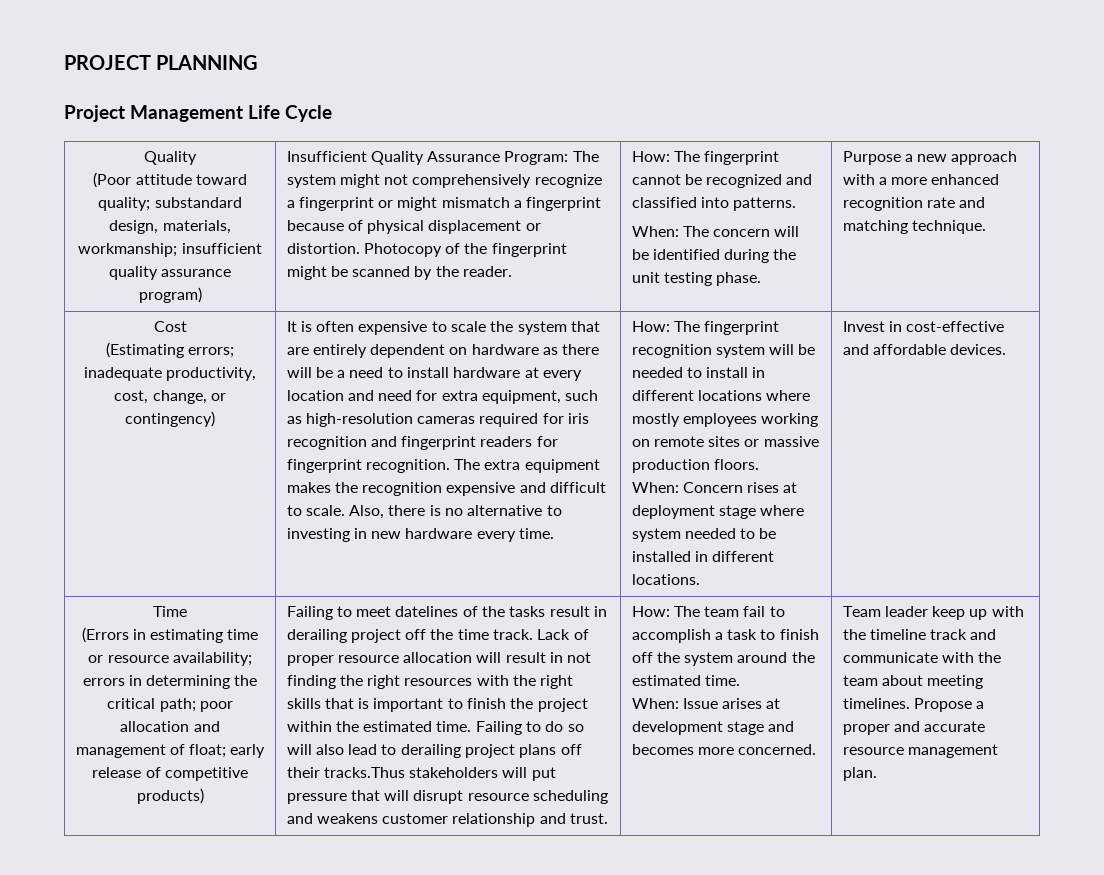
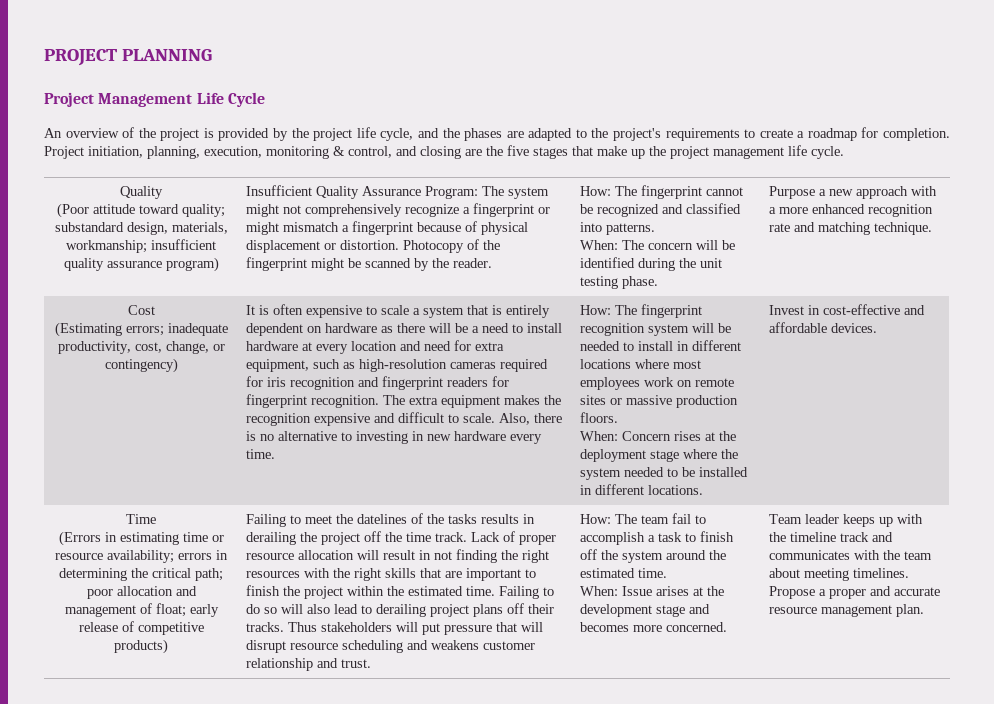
+ An overview of the project is provided by the project life cycle, and the phases are adapted to the project's requirements to create a roadmap for completion. Project initiation, planning, execution, monitoring & control, and closing are the five stages that make up the project management life cycle.
- It is often expensive to scale the system that are entirely dependent on hardware as there will be a need to install hardware at every location and need for extra equipment, such as high-resolution cameras required for iris recognition and fingerprint readers for fingerprint recognition.
+ It is often expensive to scale a system that is entirely dependent on hardware as there will be a need to install hardware at every location and need for extra equipment, such as high-resolution cameras required for iris recognition and fingerprint readers for fingerprint recognition.
- How: The fingerprint recognition system will be needed to install in different locations where mostly employees working on remote sites or massive production floors.
+ How: The fingerprint recognition system will be needed to install in different locations where most employees work on remote sites or massive production floors.
- When: Concern rises at deployment stage where system needed to be installed in different locations.
+ When: Concern rises at the deployment stage where the system needed to be installed in different locations.
- Failing to meet datelines of the tasks result in derailing project off the time track.
+ Failing to meet the datelines of the tasks results in derailing the project off the time track.
- Lack of proper resource allocation will result in not finding the right resources with the right skills that is important to finish the project within the estimated time.
+ Lack of proper resource allocation will result in not finding the right resources with the right skills that are important to finish the project within the estimated time.
- Failing to do so will also lead to derailing project plans off their tracks.Thus stakeholders will put pressure that will disrupt resource scheduling and weakens customer relationship and trust.
+ Failing to do so will also lead to derailing project plans off their tracks. Thus stakeholders will put pressure that will disrupt resource scheduling and weakens customer relationship and trust.
- When: Issue arises at development stage and becomes more concerned.
+ When: Issue arises at the development stage and becomes more concerned.
- Team leader keep up with the timeline track and communicate with the team about meeting timelines.
+ Team leader keeps up with the timeline track and communicates with the team about meeting timelines.

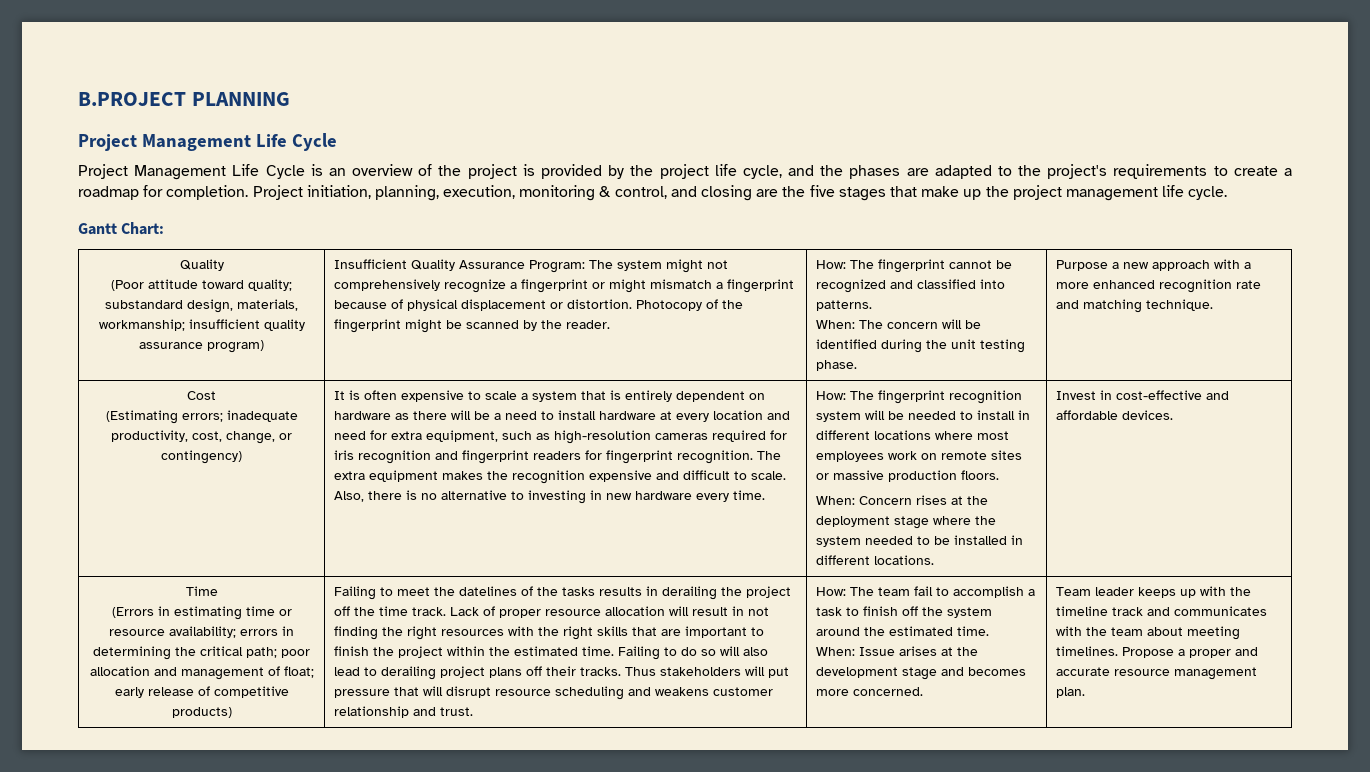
- PROJECT PLANNING
+ B.PROJECT PLANNING
- An overview of the project is provided by the project life cycle, and the phases are adapted to the project's requirements to create a roadmap for completion.
+ Project Management Life Cycle is an overview of the project is provided by the project life cycle, and the phases are adapted to the project's requirements to create a roadmap for completion.
+ Gantt Chart:

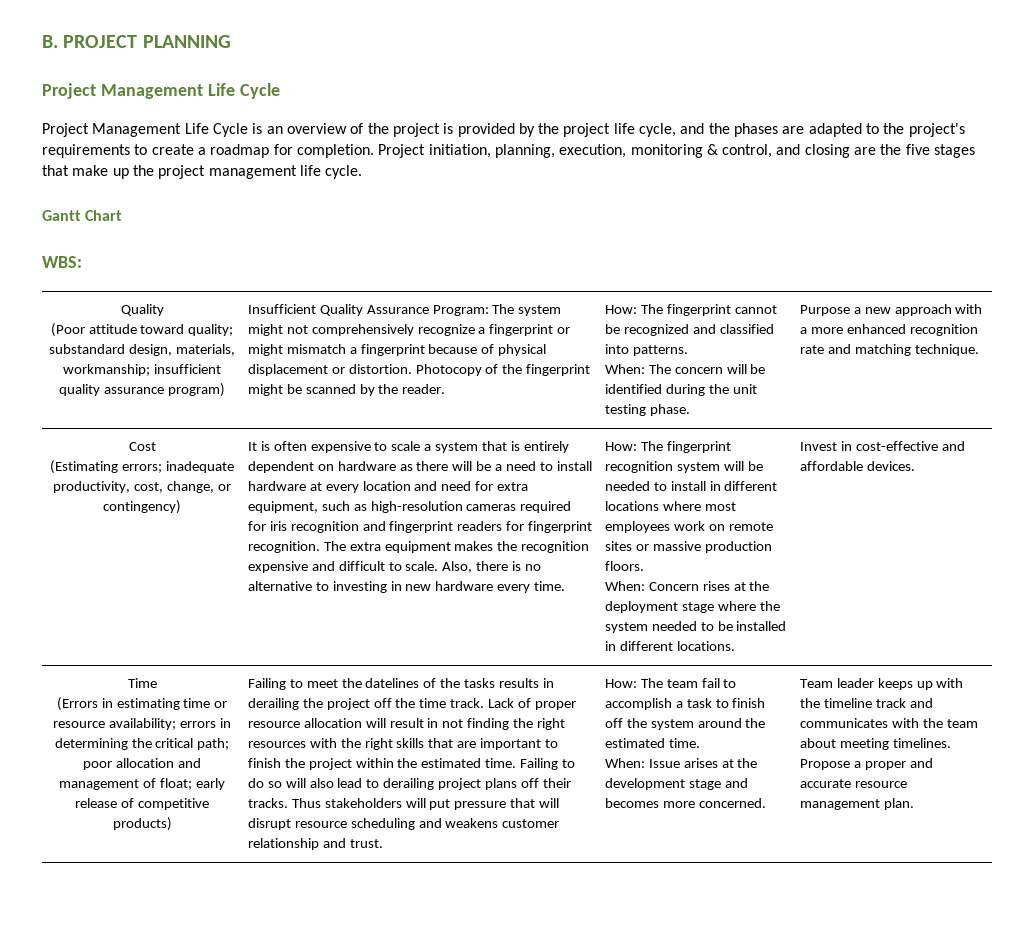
- B.PROJECT PLANNING
+ B. PROJECT PLANNING
- Gantt Chart:
+ Gantt Chart
+ WBS:

